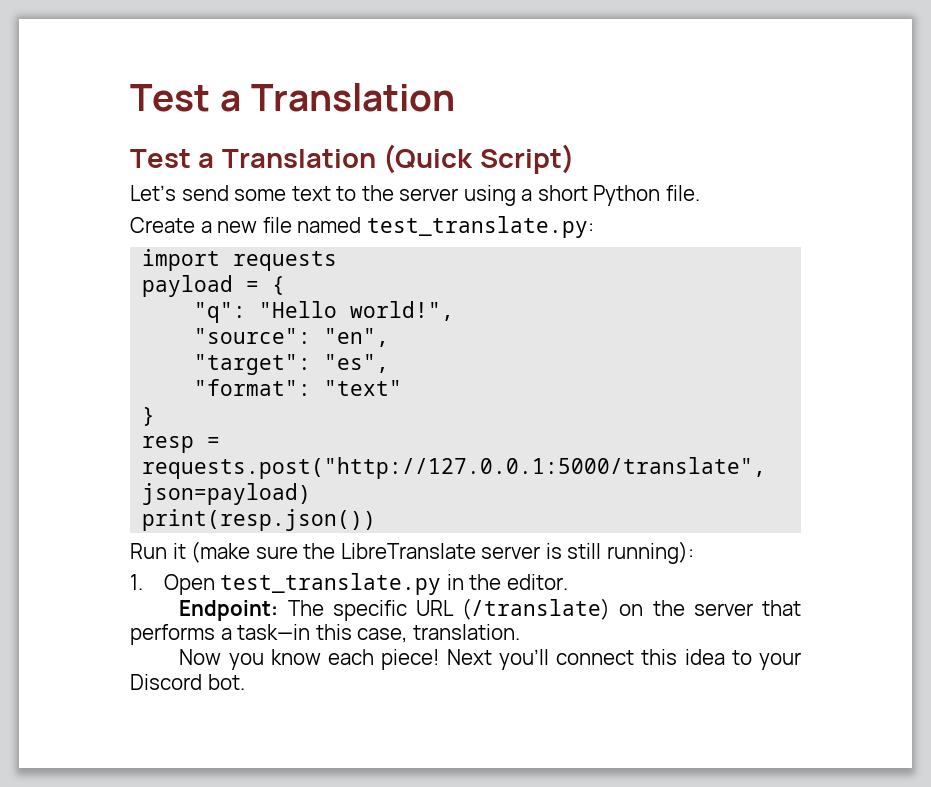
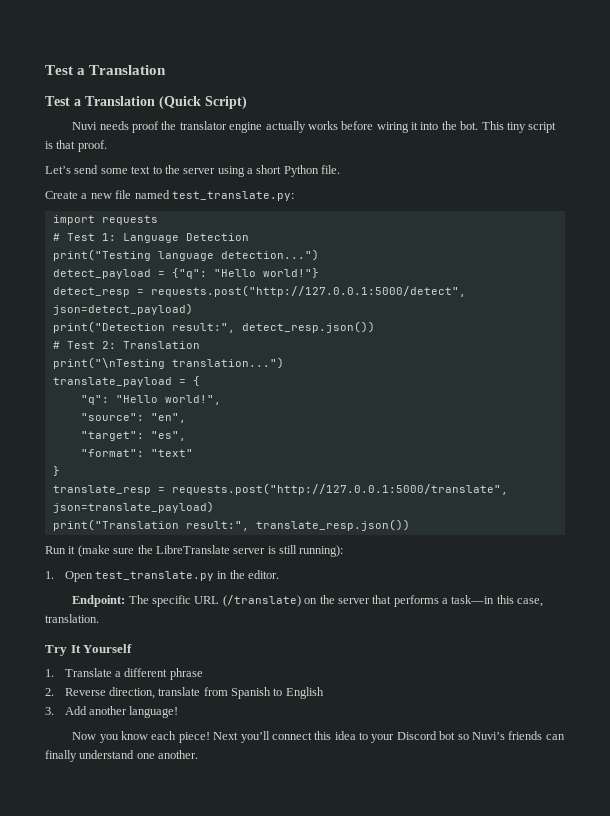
+ Nuvi needs proof the translator engine actually works before wiring it into the bot. This tiny script is that proof.
- payload = {
+ # Test 1: Language Detection
+ print("Testing language detection...")
+ detect_payload = {"q": "Hello world!"}
+ detect_resp = requests.post("http://127.0.0.1:5000/detect", json=detect_payload)
+ print("Detection result:", detect_resp.json())
+ # Test 2: Translation
+ print("\nTesting translation...")
+ translate_payload = {
- resp = requests.post("http://127.0.0.1:5000/translate", json=payload)
- print(resp.json())
+ translate_resp = requests.post("http://127.0.0.1:5000/translate", json=translate_payload)
+ print("Translation result:", translate_resp.json())
+ Try It Yourself
+ 1. Translate a different phrase
+ 2. Reverse direction, translate from Spanish to English
+ 3. Add another language!
- Next you’ll connect this idea to your Discord bot.
+ Next you’ll connect this idea to your Discord bot so Nuvi’s friends can finally understand one another.

